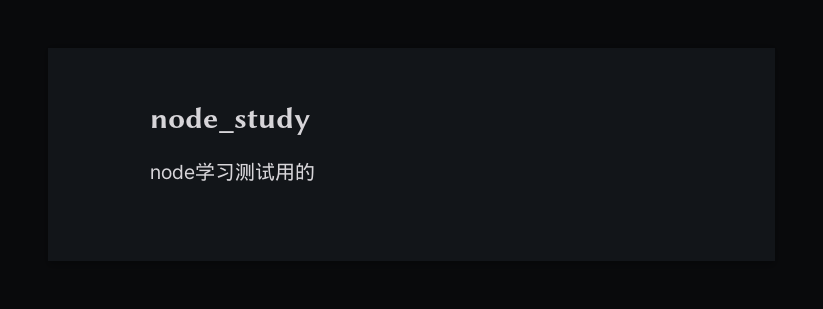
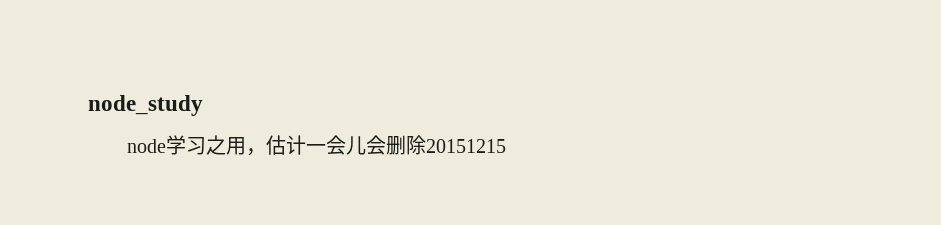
- node学习测试用的
+ node学习之用，估计一会儿会删除20151215

